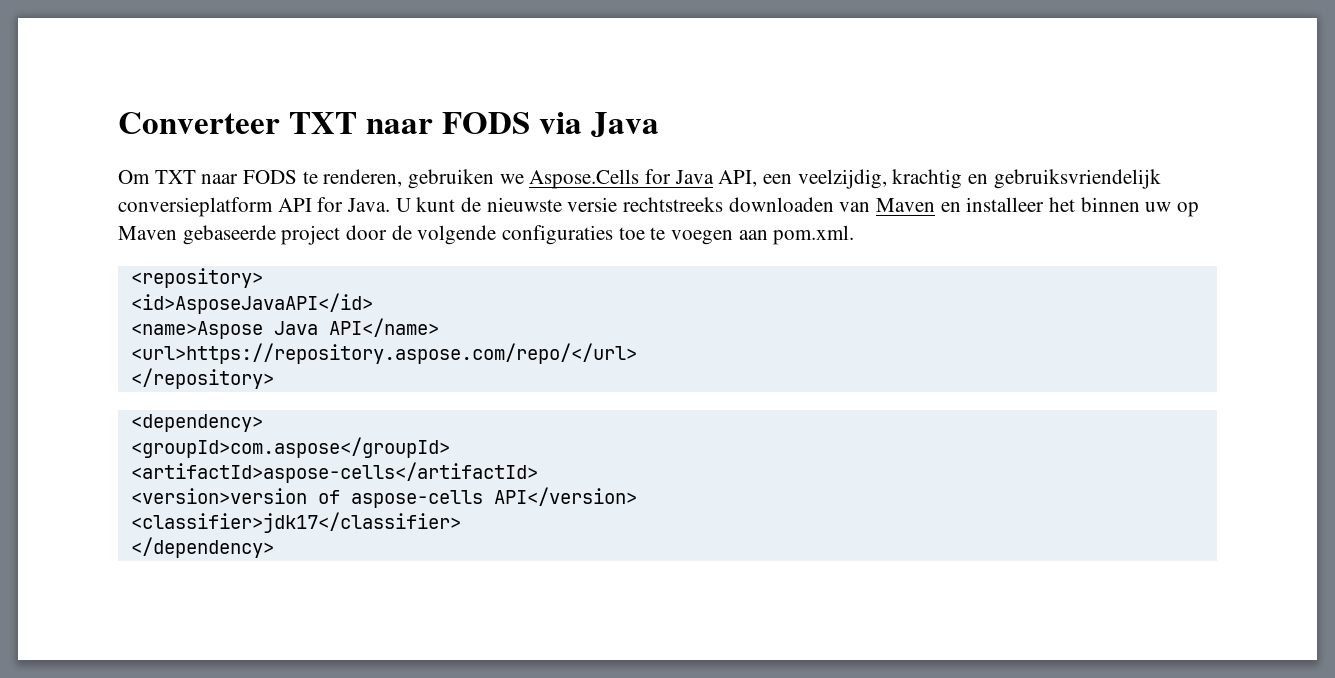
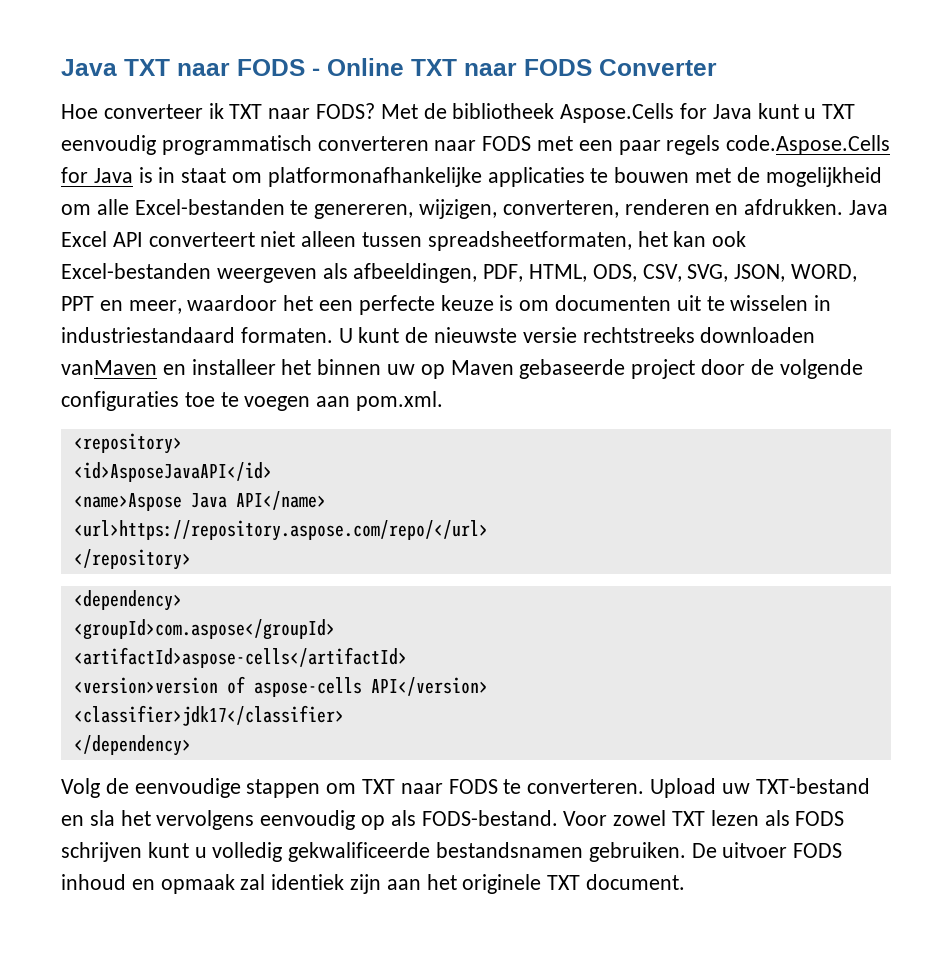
- Converteer TXT naar FODS via Java
- Om TXT naar FODS te renderen, gebruiken we Aspose.Cells for Java API, een veelzijdig, krachtig en gebruiksvriendelijk conversieplatform API for Java.
+ Java TXT naar FODS - Online TXT naar FODS Converter
+ Hoe converteer ik TXT naar FODS? Met de bibliotheek Aspose.Cells for Java kunt u TXT eenvoudig programmatisch converteren naar FODS met een paar regels code.Aspose.Cells for Java is in staat om platformonafhankelijke applicaties te bouwen met de mogelijkheid om alle Excel-bestanden te genereren, wijzigen, converteren, renderen en afdrukken. Java Excel API converteert niet alleen tussen spreadsheetformaten, het kan ook Excel-bestanden weergeven als afbeeldingen, PDF, HTML, ODS, CSV, SVG, JSON, WORD, PPT en meer, waardoor het een perfecte keuze is om documenten uit te wisselen in industriestandaard formaten.
- U kunt de nieuwste versie rechtstreeks downloaden van Maven en installeer het binnen uw op Maven gebaseerde project door de volgende configuraties toe te voegen aan pom.xml.
+ U kunt de nieuwste versie rechtstreeks downloaden vanMaven en installeer het binnen uw op Maven gebaseerde project door de volgende configuraties toe te voegen aan pom.xml.
+ Volg de eenvoudige stappen om TXT naar FODS te converteren. Upload uw TXT-bestand en sla het vervolgens eenvoudig op als FODS-bestand. Voor zowel TXT lezen als FODS schrijven kunt u volledig gekwalificeerde bestandsnamen gebruiken. De uitvoer FODS inhoud en opmaak zal identiek zijn aan het originele TXT document.

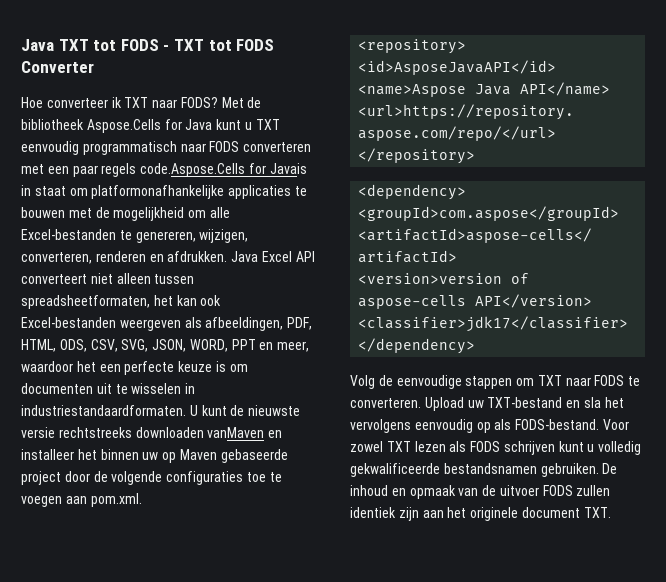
- Java TXT naar FODS - Online TXT naar FODS Converter
+ Java TXT tot FODS - TXT tot FODS Converter
- Met de bibliotheek Aspose.Cells for Java kunt u TXT eenvoudig programmatisch converteren naar FODS met een paar regels code.Aspose.Cells for Java is in staat om platformonafhankelijke applicaties te bouwen met de mogelijkheid om alle Excel-bestanden te genereren, wijzigen, converteren, renderen en afdrukken.
+ Met de bibliotheek Aspose.Cells for Java kunt u TXT eenvoudig programmatisch naar FODS converteren met een paar regels code.Aspose.Cells for Javais in staat om platformonafhankelijke applicaties te bouwen met de mogelijkheid om alle Excel-bestanden te genereren, wijzigen, converteren, renderen en afdrukken.
- Java Excel API converteert niet alleen tussen spreadsheetformaten, het kan ook Excel-bestanden weergeven als afbeeldingen, PDF, HTML, ODS, CSV, SVG, JSON, WORD, PPT en meer, waardoor het een perfecte keuze is om documenten uit te wisselen in industriestandaard formaten.
+ Java Excel API converteert niet alleen tussen spreadsheetformaten, het kan ook Excel-bestanden weergeven als afbeeldingen, PDF, HTML, ODS, CSV, SVG, JSON, WORD, PPT en meer, waardoor het een perfecte keuze is om documenten uit te wisselen in industriestandaardformaten.
- De uitvoer FODS inhoud en opmaak zal identiek zijn aan het originele TXT document.
+ De inhoud en opmaak van de uitvoer FODS zullen identiek zijn aan het originele document TXT.

